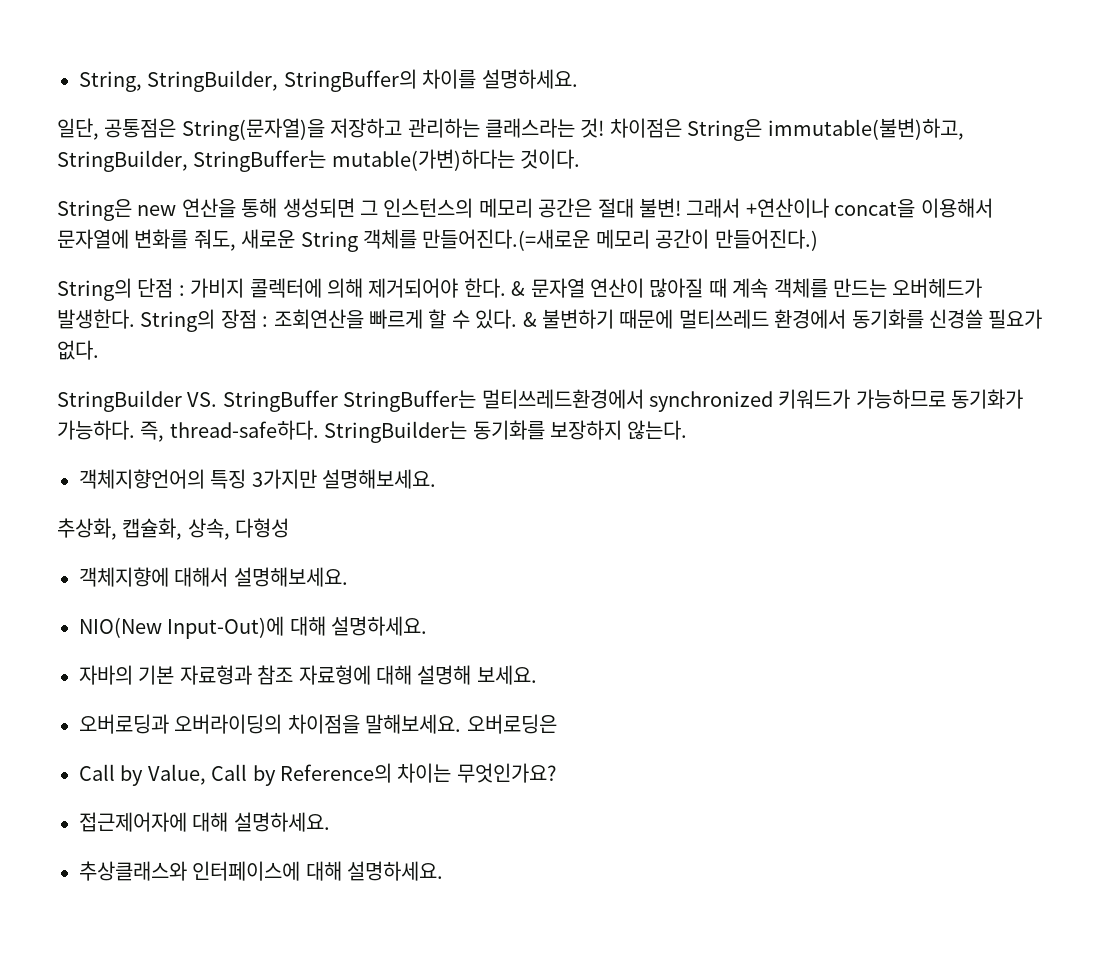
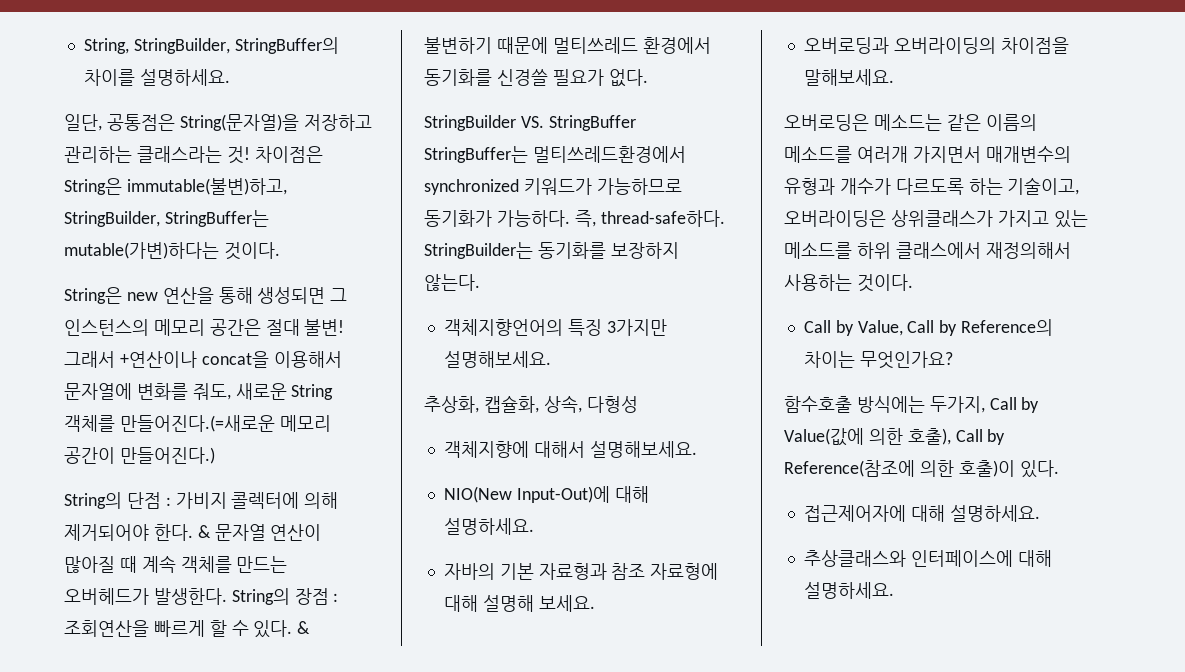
- 오버로딩과 오버라이딩의 차이점을 말해보세요. 오버로딩은
+ 오버로딩과 오버라이딩의 차이점을 말해보세요.
+ 오버로딩은 메소드는 같은 이름의 메소드를 여러개 가지면서 매개변수의 유형과 개수가 다르도록 하는 기술이고, 오버라이딩은 상위클래스가 가지고 있는 메소드를 하위 클래스에서 재정의해서 사용하는 것이다.
+ 함수호출 방식에는 두가지, Call by Value(값에 의한 호출), Call by Reference(참조에 의한 호출)이 있다.

